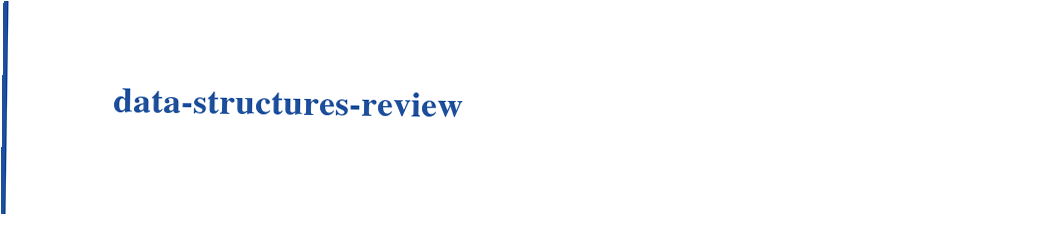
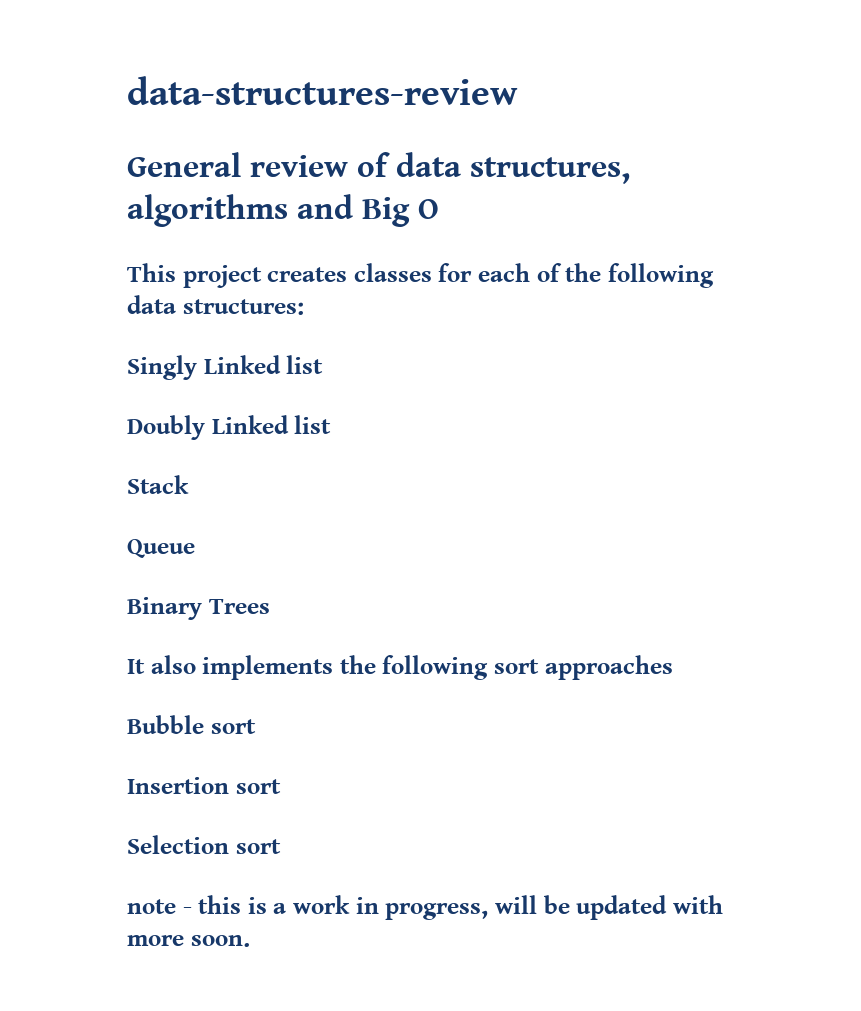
+ General review of data structures, algorithms and Big O
+ This project creates classes for each of the following data structures:
+ Singly Linked list
+ Doubly Linked list
+ Stack
+ Queue
+ Binary Trees
+ It also implements the following sort approaches
+ Bubble sort
+ Insertion sort
+ Selection sort
+ note - this is a work in progress, will be updated with more soon.

